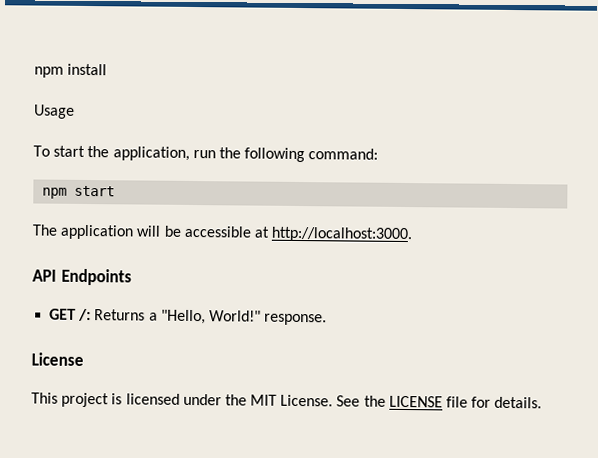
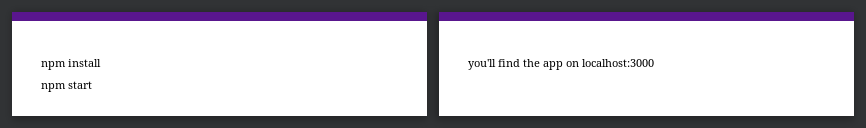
- Usage
- To start the application, run the following command:
  npm start
- The application will be accessible at http://localhost:3000.
- API Endpoints
- GET /: Returns a "Hello, World!" response.
- License
- This project is licensed under the MIT License. See the LICENSE file for details.
+ you'll find the app on localhost:3000

